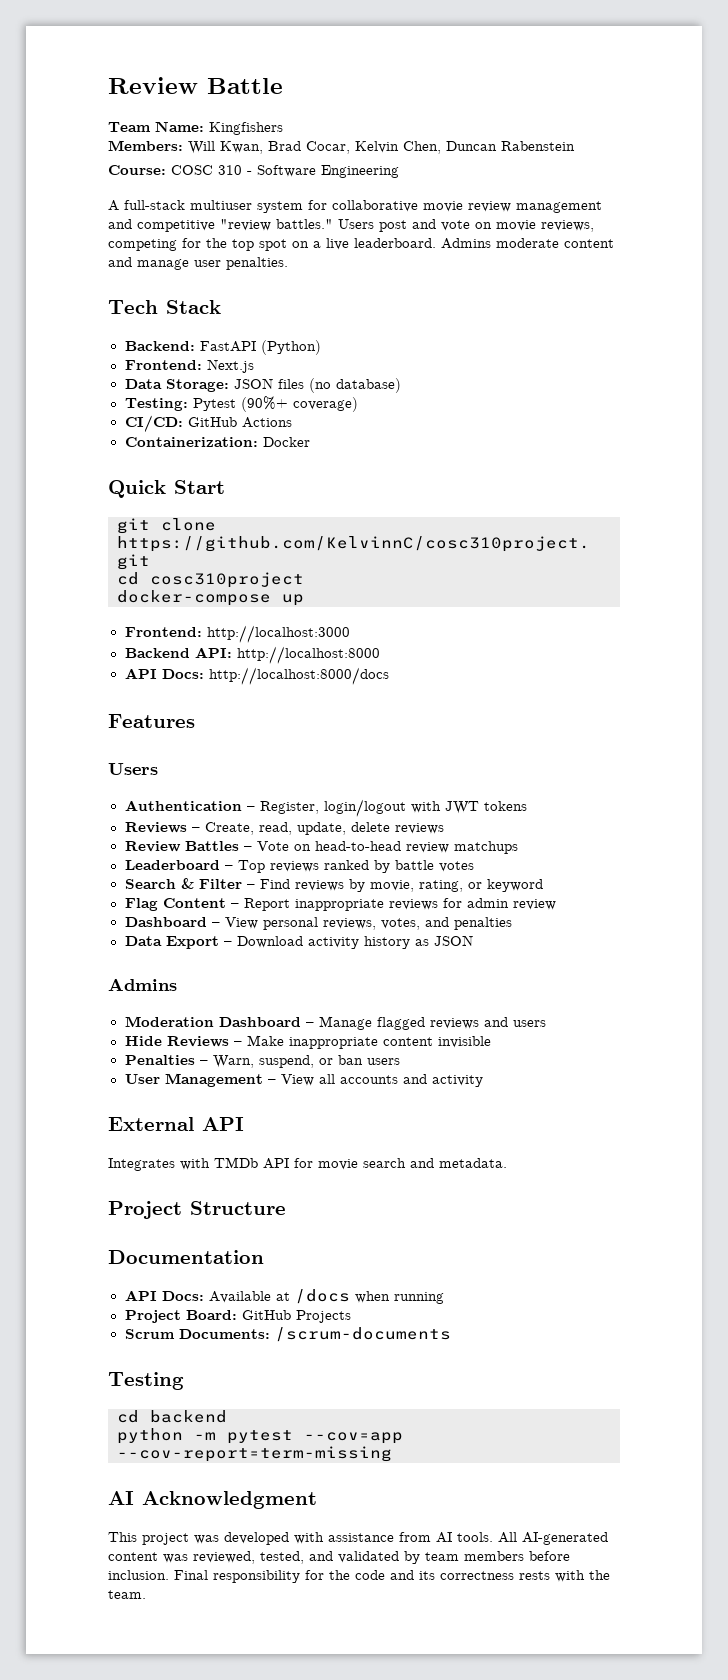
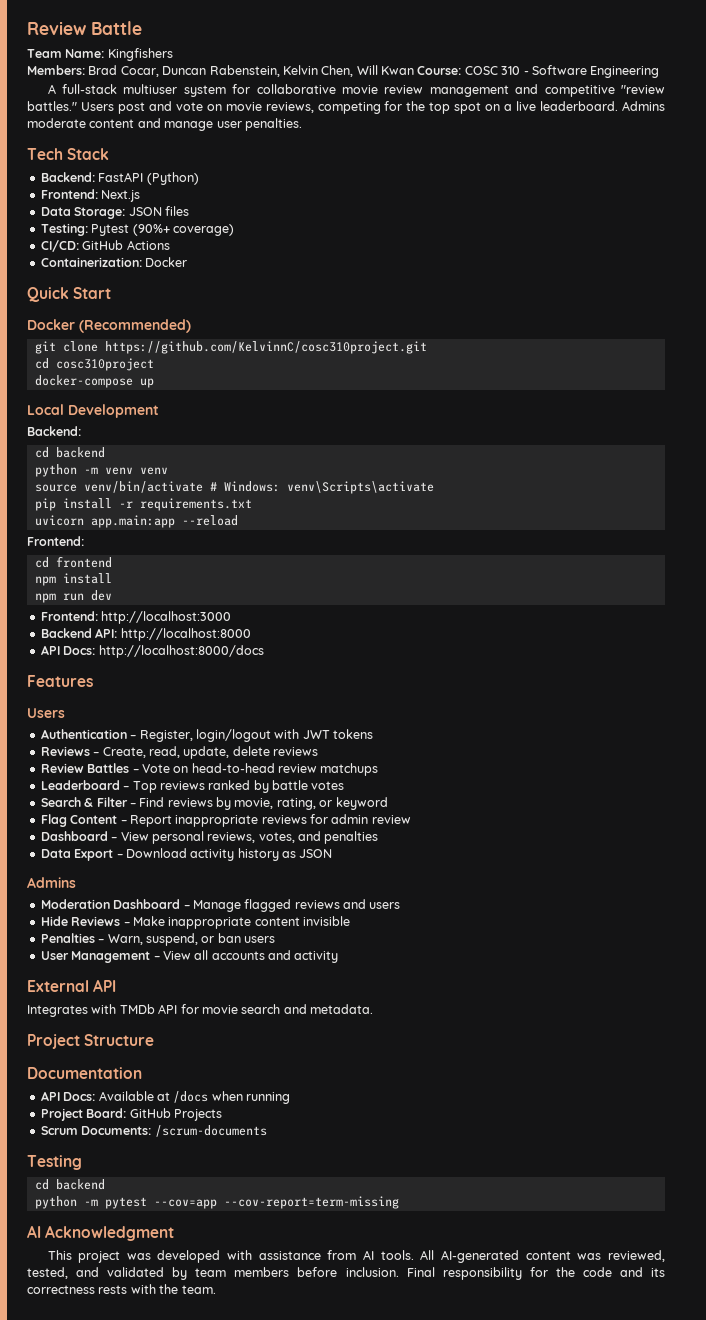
- Members: Will Kwan, Brad Cocar, Kelvin Chen, Duncan Rabenstein
- Course: COSC 310 - Software Engineering
+ Members: Brad Cocar, Duncan Rabenstein, Kelvin Chen, Will Kwan Course: COSC 310 - Software Engineering
- Data Storage: JSON files (no database)
+ Data Storage: JSON files
+ Docker (Recommended)
+ Local Development
+ Backend:
+ cd backend
+ python -m venv venv
+ source venv/bin/activate # Windows: venv\Scripts\activate
+ pip install -r requirements.txt
+ uvicorn app.main:app --reload
+ Frontend:
+ cd frontend
+ npm install
+ npm run dev

